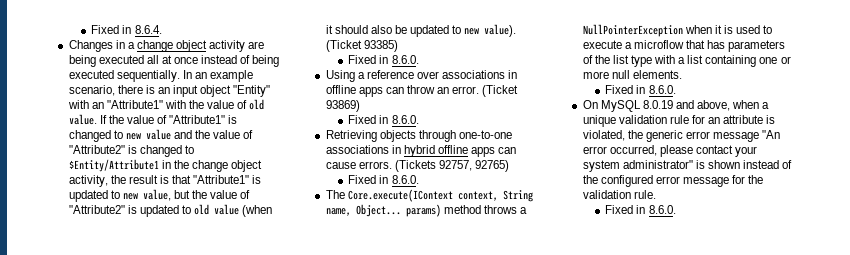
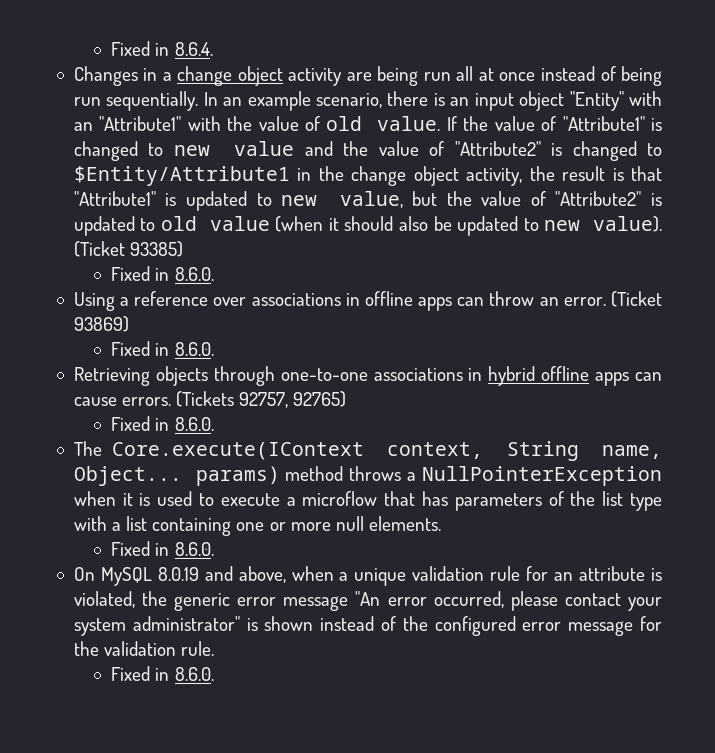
- Changes in a change object activity are being executed all at once instead of being executed sequentially.
+ Changes in a change object activity are being run all at once instead of being run sequentially.

